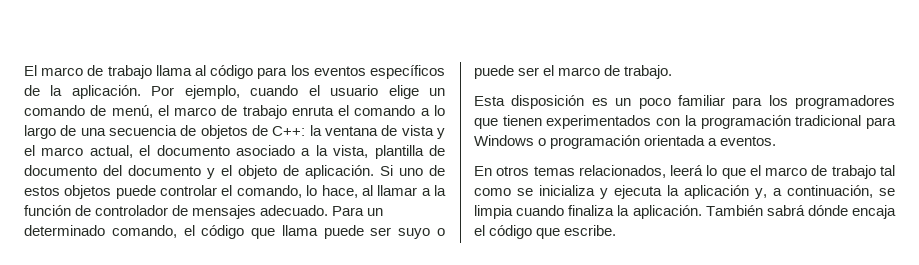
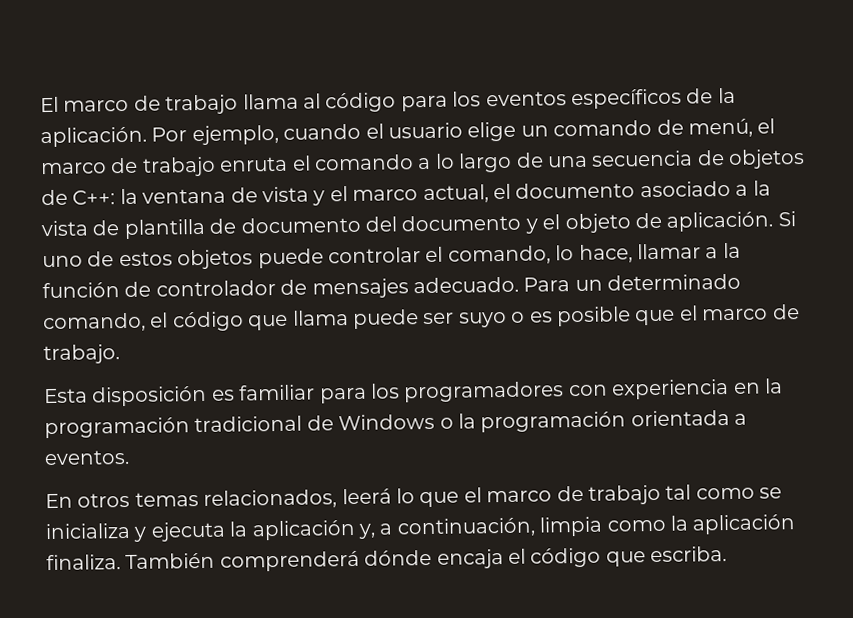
- Por ejemplo, cuando el usuario elige un comando de menú, el marco de trabajo enruta el comando a lo largo de una secuencia de objetos de C++: la ventana de vista y el marco actual, el documento asociado a la vista, plantilla de documento del documento y el objeto de aplicación.
+ Por ejemplo, cuando el usuario elige un comando de menú, el marco de trabajo enruta el comando a lo largo de una secuencia de objetos de C++: la ventana de vista y el marco actual, el documento asociado a la vista de plantilla de documento del documento y el objeto de aplicación.
- Si uno de estos objetos puede controlar el comando, lo hace, al llamar a la función de controlador de mensajes adecuado.
+ Si uno de estos objetos puede controlar el comando, lo hace, llamar a la función de controlador de mensajes adecuado.
- Para un determinado comando, el código que llama puede ser suyo o puede ser el marco de trabajo.
+ Para un determinado comando, el código que llama puede ser suyo o es posible que el marco de trabajo.
- Esta disposición es un poco familiar para los programadores que tienen experimentados con la programación tradicional para Windows o programación orientada a eventos.
+ Esta disposición es familiar para los programadores con experiencia en la programación tradicional de Windows o la programación orientada a eventos.
- En otros temas relacionados, leerá lo que el marco de trabajo tal como se inicializa y ejecuta la aplicación y, a continuación, se limpia cuando finaliza la aplicación. También sabrá dónde encaja el código que escribe.
+ En otros temas relacionados, leerá lo que el marco de trabajo tal como se inicializa y ejecuta la aplicación y, a continuación, limpia como la aplicación finaliza. También comprenderá dónde encaja el código que escriba.

